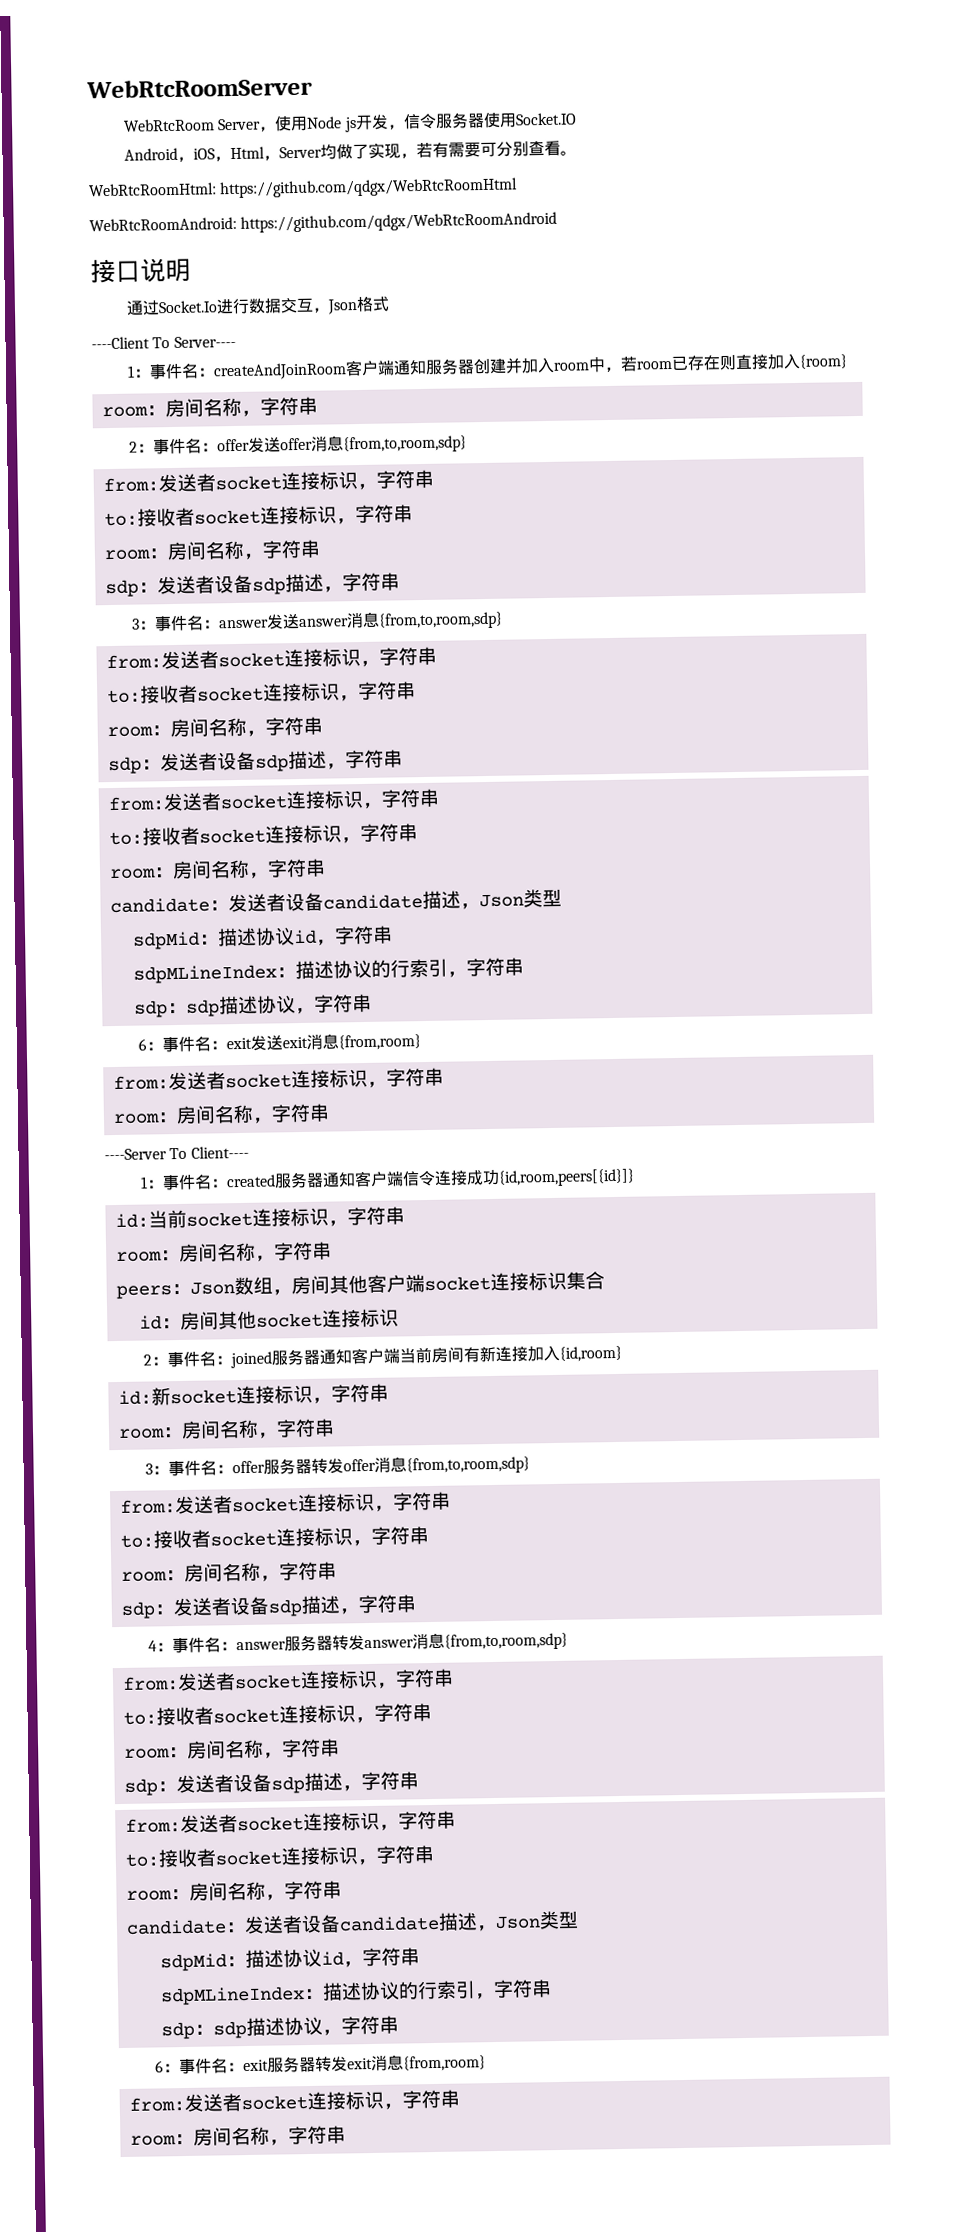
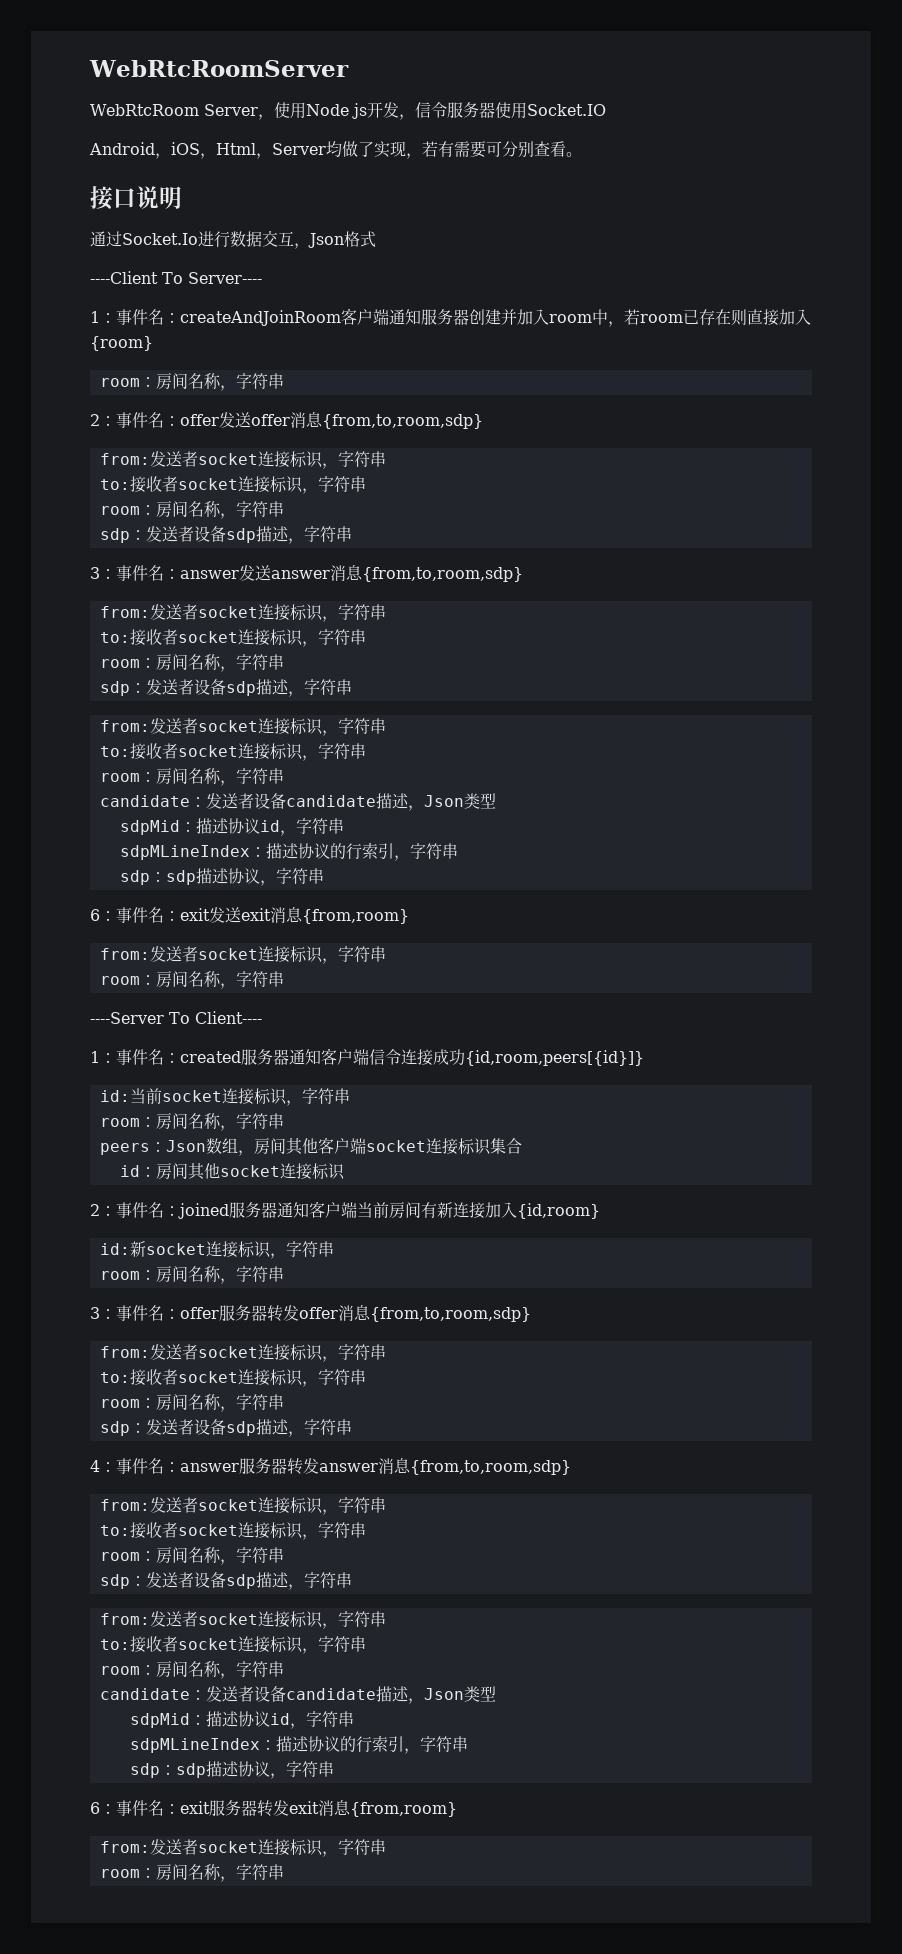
- WebRtcRoomHtml: https://github.com/qdgx/WebRtcRoomHtml
- WebRtcRoomAndroid: https://github.com/qdgx/WebRtcRoomAndroid

